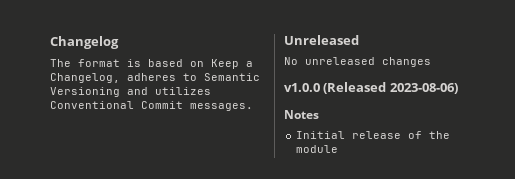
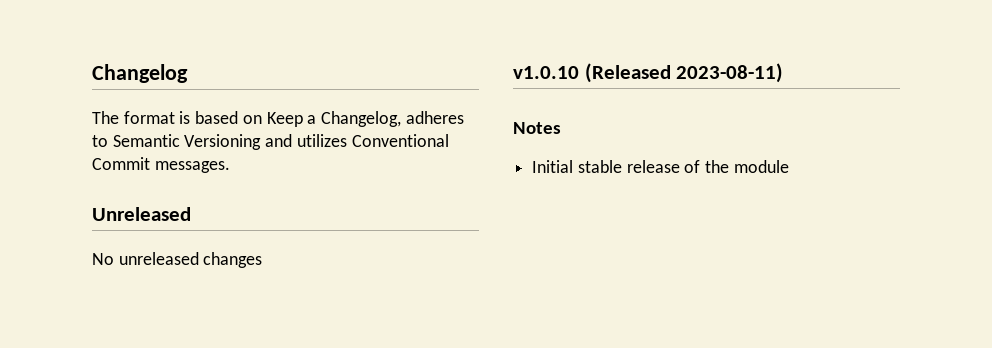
- v1.0.0 (Released 2023-08-06)
+ v1.0.10 (Released 2023-08-11)
- Initial release of the module
+ Initial stable release of the module

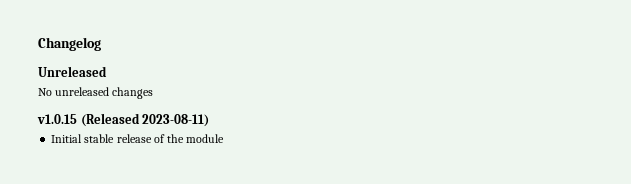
- The format is based on Keep a Changelog, adheres to Semantic Versioning and utilizes Conventional Commit messages.
- v1.0.10 (Released 2023-08-11)
+ v1.0.15 (Released 2023-08-11)
- Notes

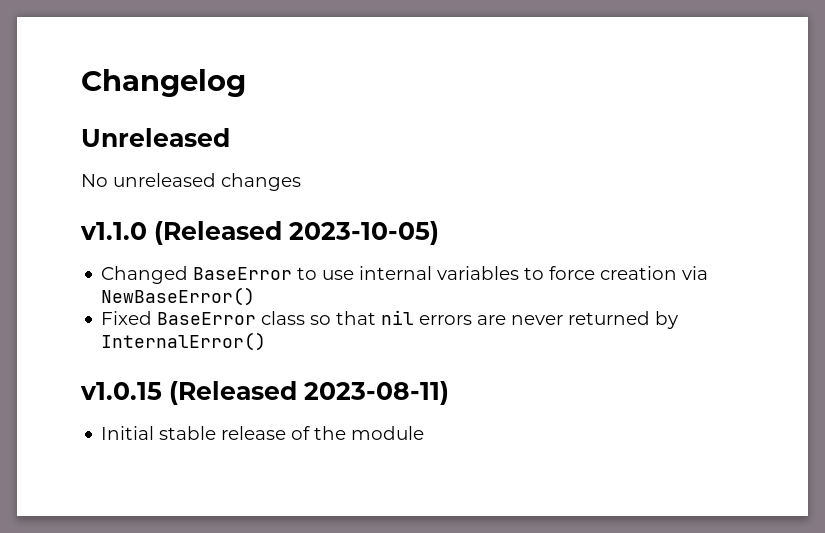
+ v1.1.0 (Released 2023-10-05)
+ Changed BaseError to use internal variables to force creation via NewBaseError()
+ Fixed BaseError class so that nil errors are never returned by InternalError()

